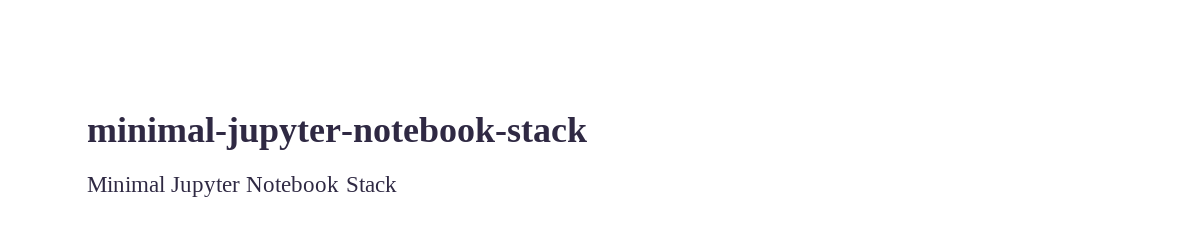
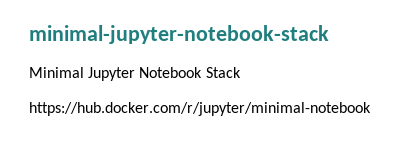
+ https://hub.docker.com/r/jupyter/minimal-notebook

